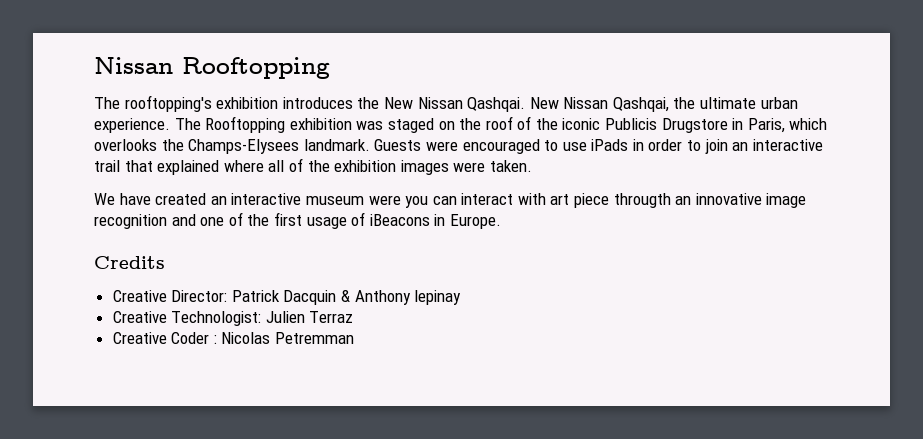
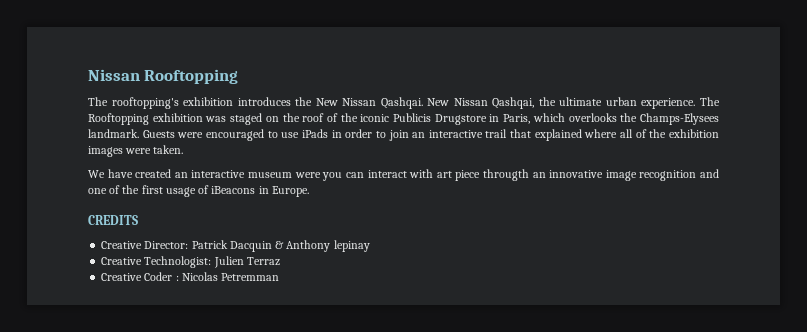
- Credits
+ CREDITS

